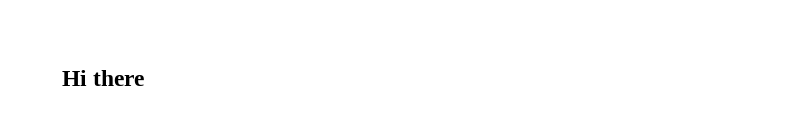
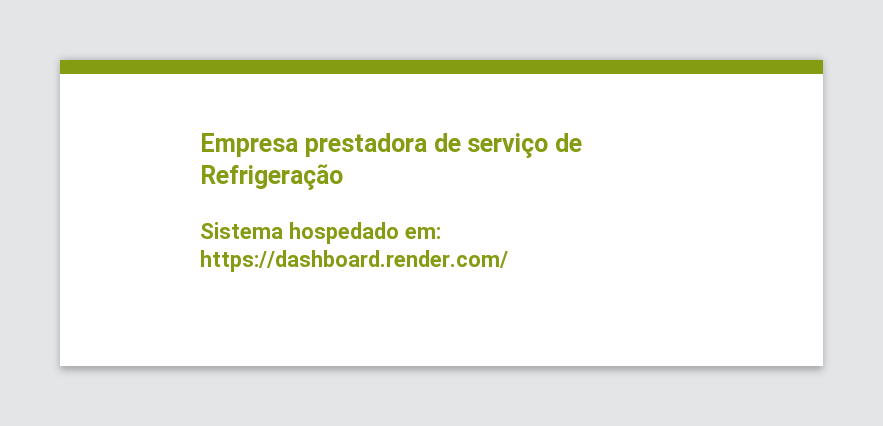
- Hi there
+ Empresa prestadora de serviço de Refrigeração
+ Sistema hospedado em: https://dashboard.render.com/

